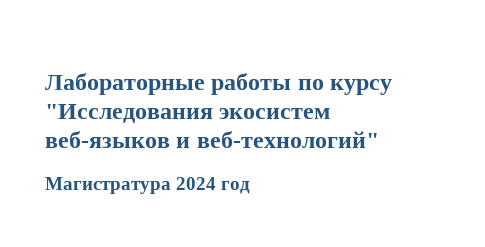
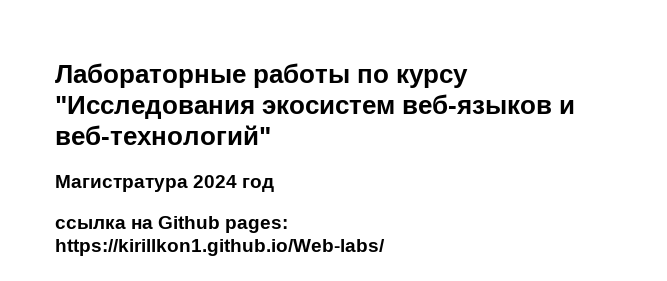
+ ссылка на Github pages: https://kirillkon1.github.io/Web-labs/

